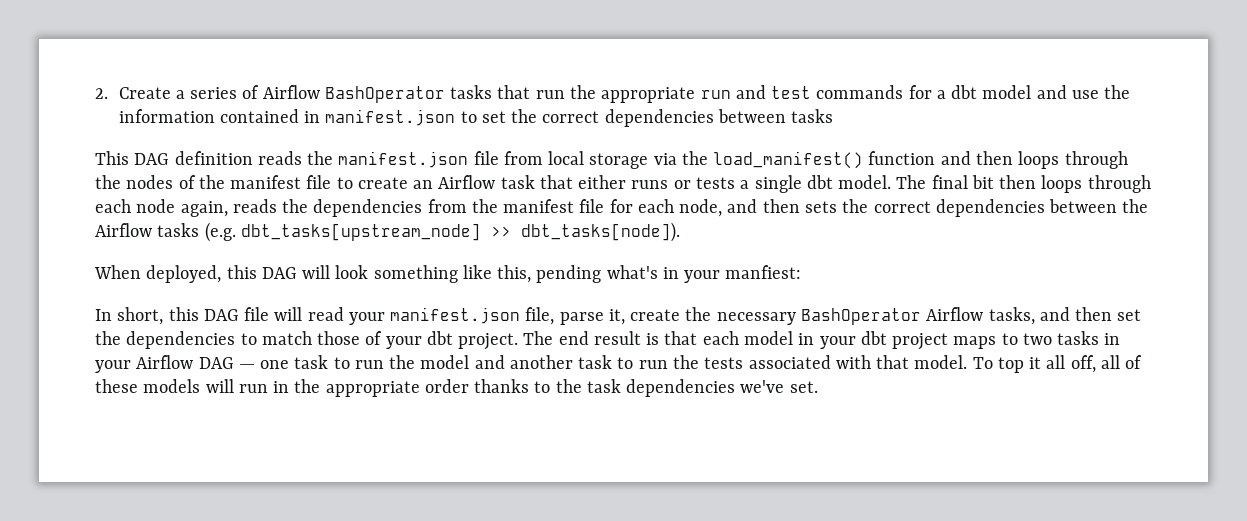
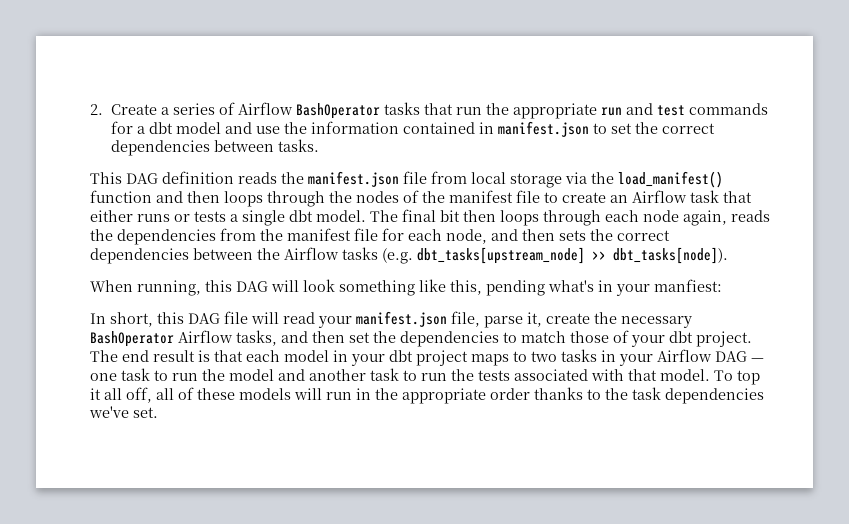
- 2. Create a series of Airflow BashOperator tasks that run the appropriate run and test commands for a dbt model and use the information contained in manifest.json to set the correct dependencies between tasks
+ 2. Create a series of Airflow BashOperator tasks that run the appropriate run and test commands for a dbt model and use the information contained in manifest.json to set the correct dependencies between tasks.
- When deployed, this DAG will look something like this, pending what's in your manfiest:
+ When running, this DAG will look something like this, pending what's in your manfiest:

